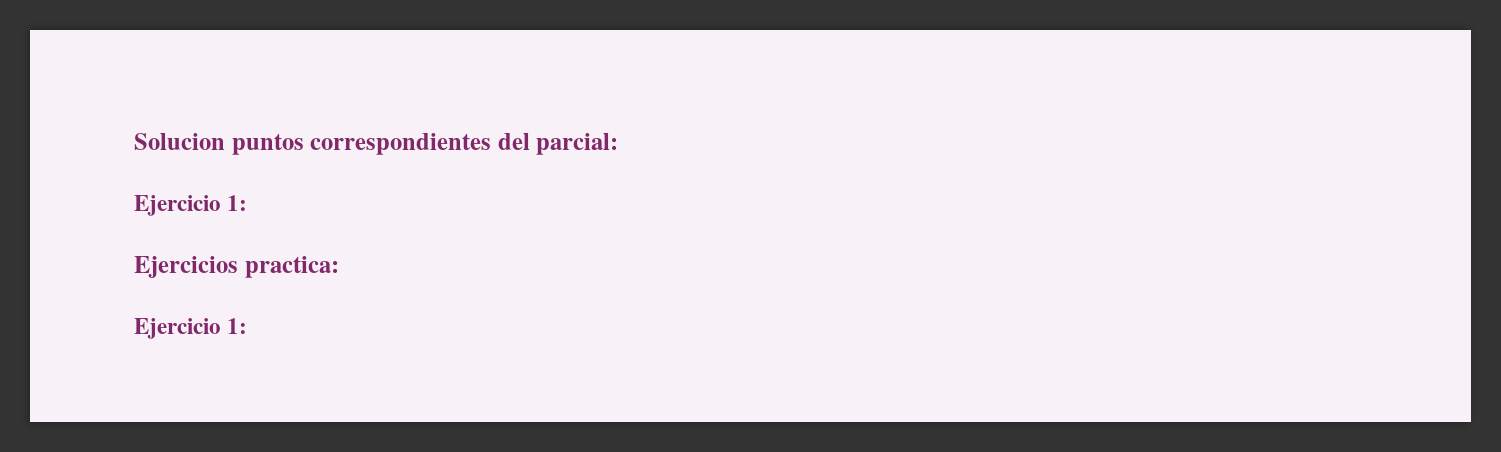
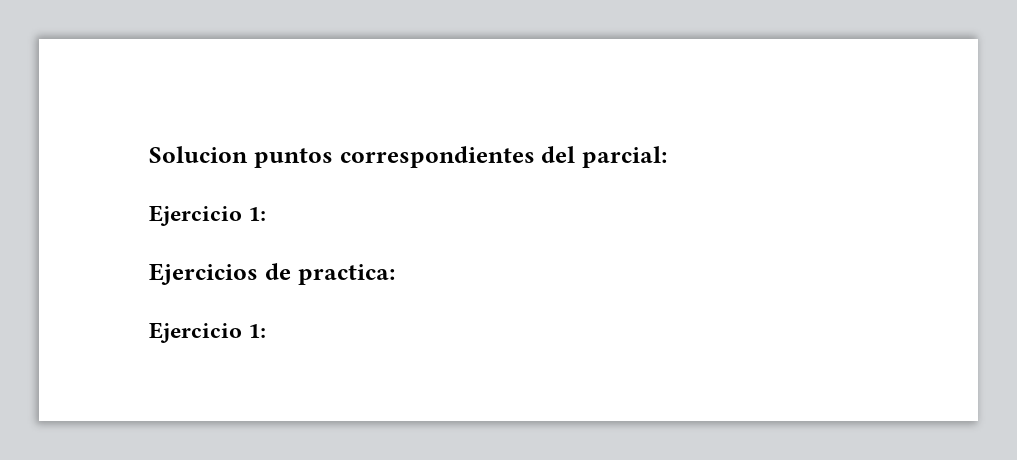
- Ejercicios practica:
+ Ejercicios de practica:

